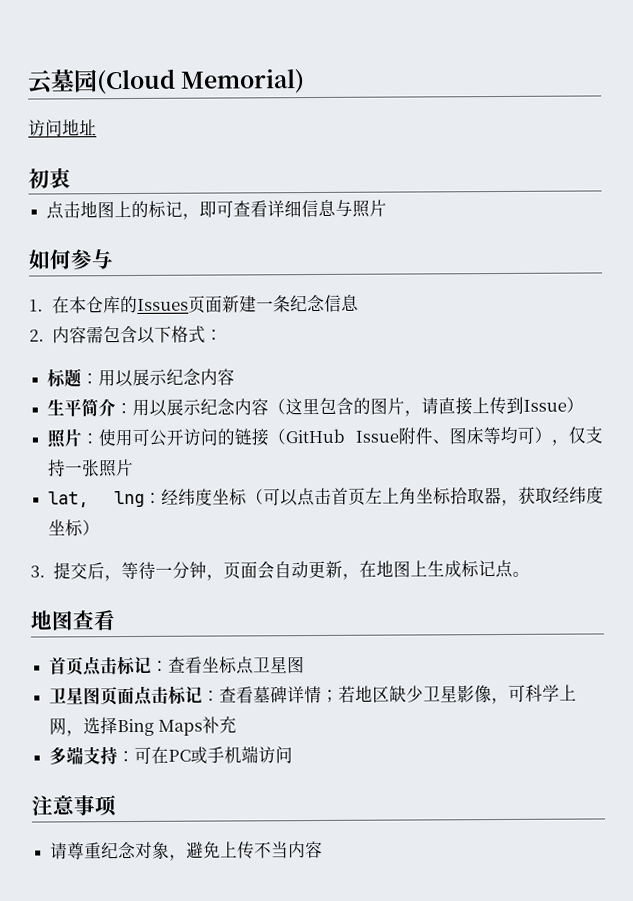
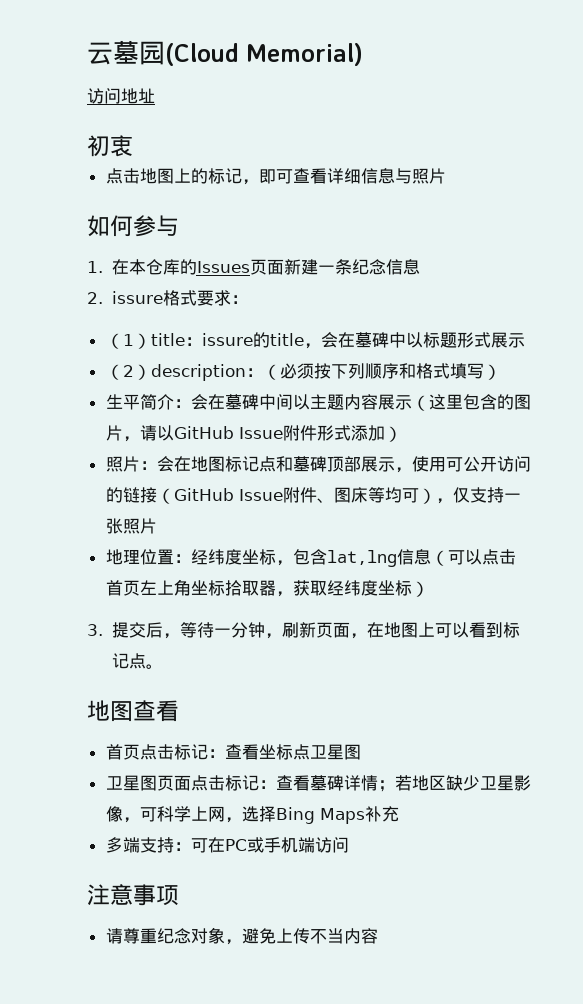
- 2.内容需包含以下格式：
- 标题：用以展示纪念内容
- 生平简介：用以展示纪念内容（这里包含的图片，请直接上传到Issue）
- 照片：使用可公开访问的链接（GitHub Issue附件、图床等均可），仅支持一张照片
+ 2. issure格式要求：
+ （1）title：issure的title，会在墓碑中以标题形式展示
+ （2）description：（必须按下列顺序和格式填写）
+ 生平简介：会在墓碑中间以主题内容展示（这里包含的图片，请以GitHub Issue附件形式添加）
+ 照片：会在地图标记点和墓碑顶部展示，使用可公开访问的链接（GitHub Issue附件、图床等均可），仅支持一张照片
- lat, lng：经纬度坐标（可以点击首页左上角坐标拾取器，获取经纬度坐标）
+ 地理位置：经纬度坐标，包含lat,lng信息（可以点击首页左上角坐标拾取器，获取经纬度坐标）
- 3.提交后，等待一分钟，页面会自动更新，在地图上生成标记点。
+ 3.提交后，等待一分钟，刷新页面，在地图上可以看到标记点。

